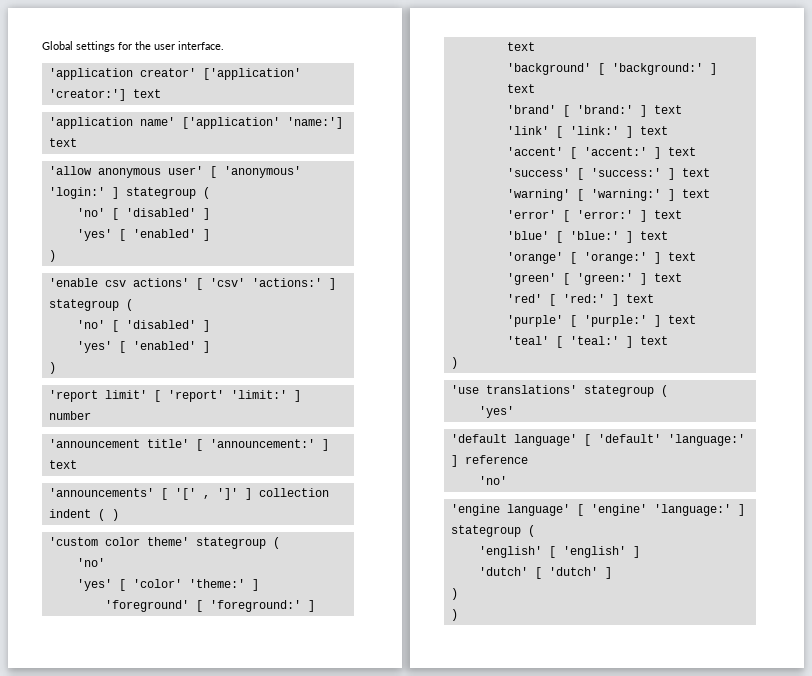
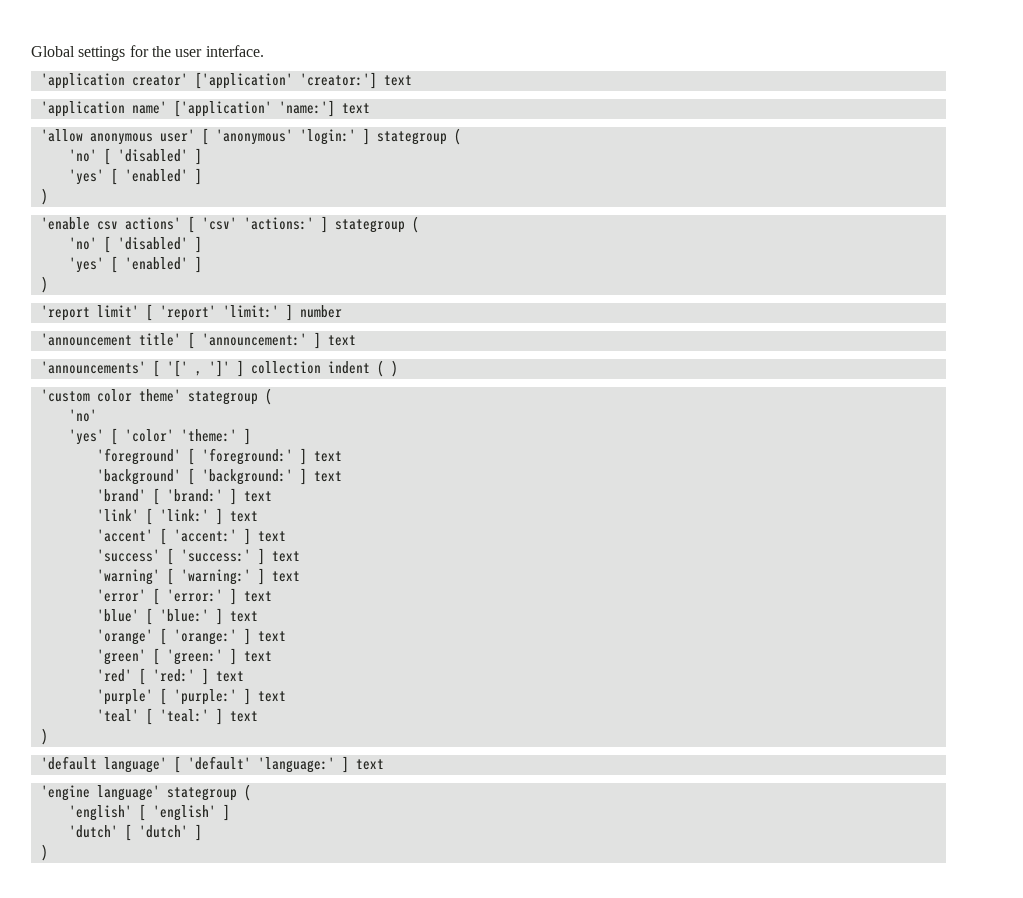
- 'use translations' stategroup (
- 'yes'
- 'default language' [ 'default' 'language:' ] reference
- 'no'
+ 'default language' [ 'default' 'language:' ] text
- 'engine language' [ 'engine' 'language:' ] stategroup (
+ 'engine language' stategroup (
  'dutch' [ 'dutch' ]
- )

